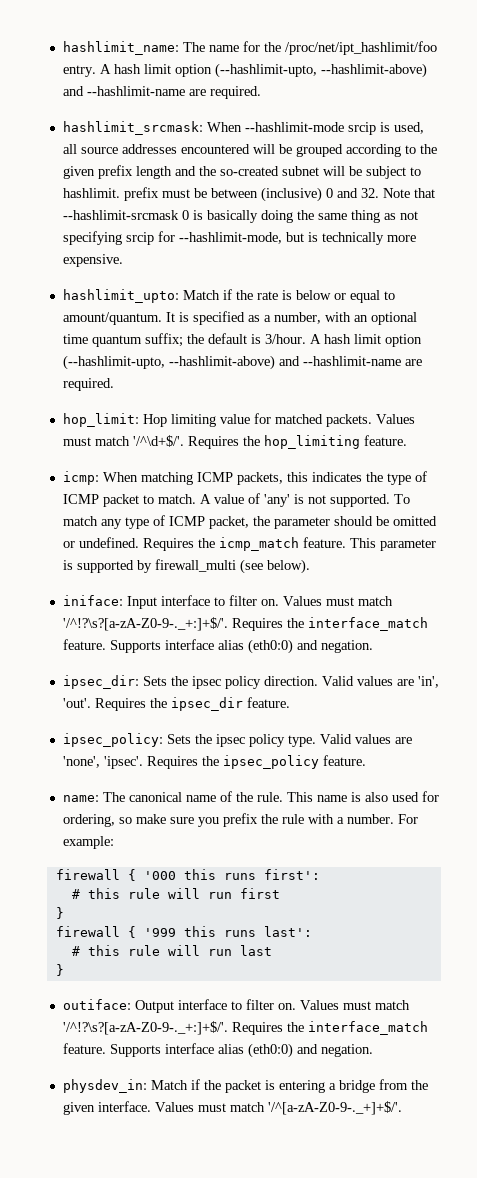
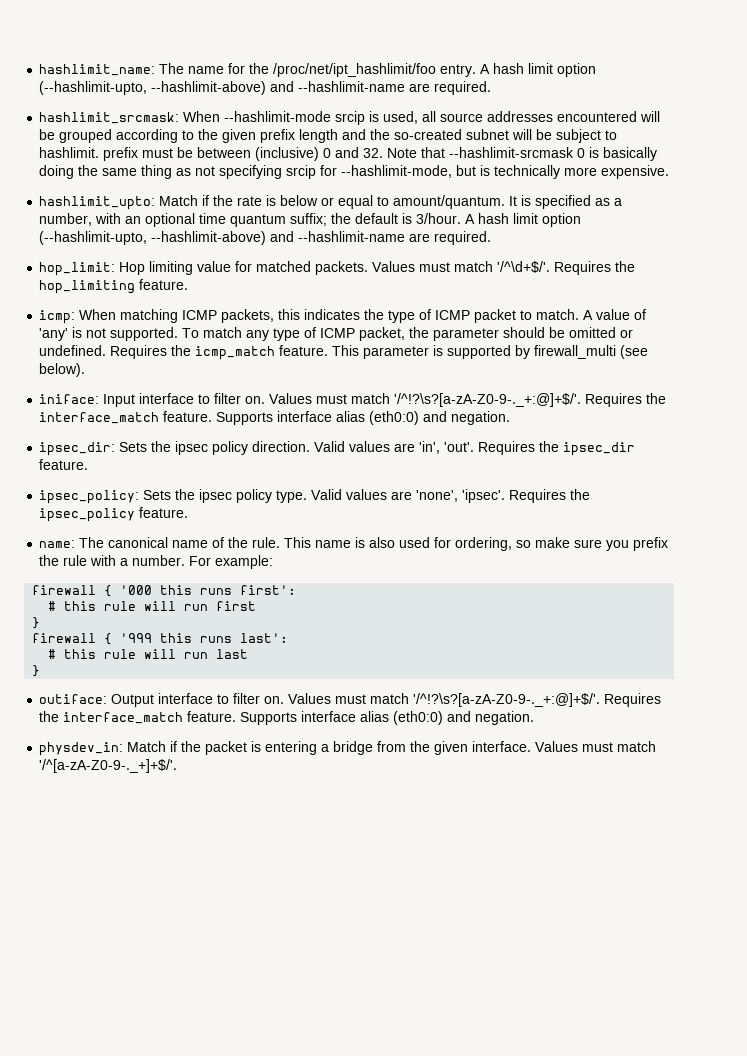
- iniface: Input interface to filter on. Values must match '/^!?\s?[a-zA-Z0-9-._+:]+$/'. Requires the interface_match feature.
+ iniface: Input interface to filter on. Values must match '/^!?\s?[a-zA-Z0-9-._+:@]+$/'. Requires the interface_match feature.
- outiface: Output interface to filter on. Values must match '/^!?\s?[a-zA-Z0-9-._+:]+$/'. Requires the interface_match feature.
+ outiface: Output interface to filter on. Values must match '/^!?\s?[a-zA-Z0-9-._+:@]+$/'. Requires the interface_match feature.

